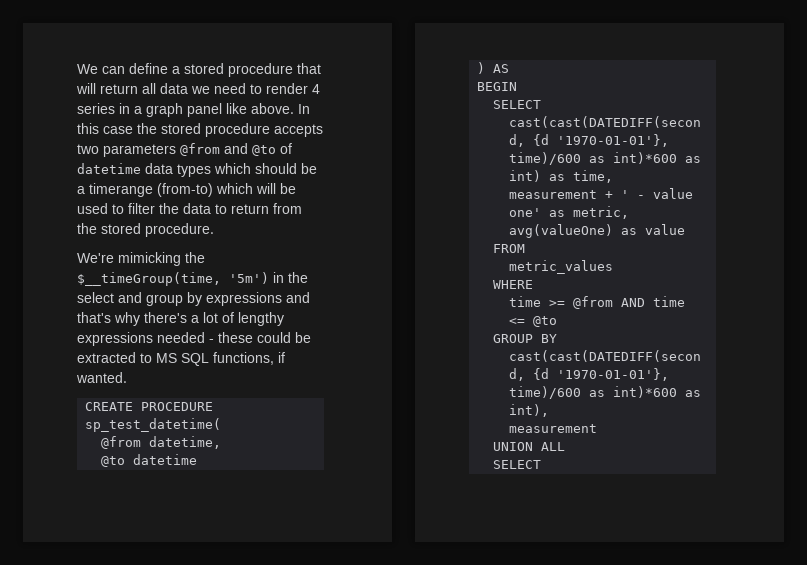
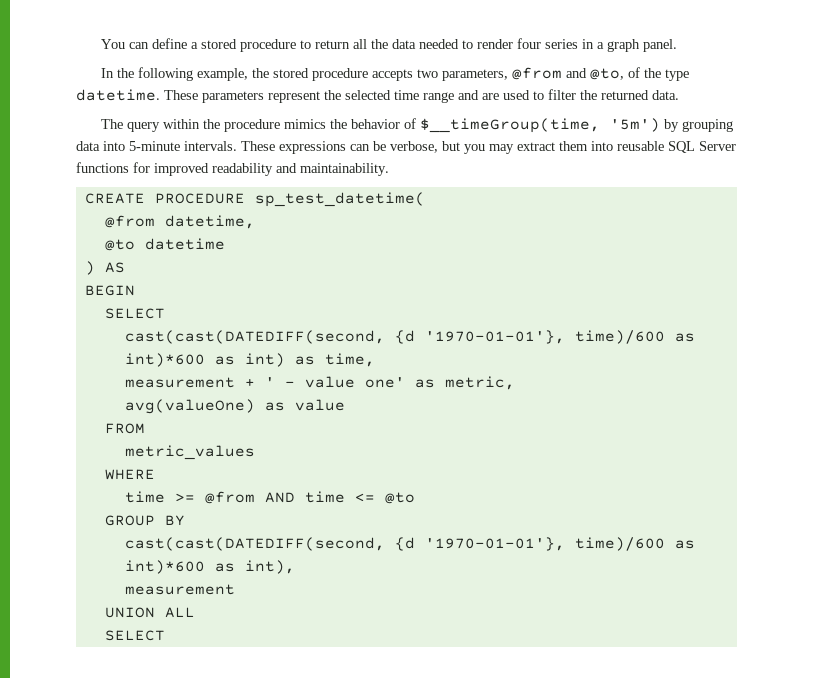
- We can define a stored procedure that will return all data we need to render 4 series in a graph panel like above. In this case the stored procedure accepts two parameters @from and @to of datetime data types which should be a timerange (from-to) which will be used to filter the data to return from the stored procedure.
- We're mimicking the $__timeGroup(time, '5m') in the select and group by expressions and that's why there's a lot of lengthy expressions needed - these could be extracted to MS SQL functions, if wanted.
+ You can define a stored procedure to return all the data needed to render four series in a graph panel.
+ In the following example, the stored procedure accepts two parameters, @from and @to, of the type datetime. These parameters represent the selected time range and are used to filter the returned data.
+ The query within the procedure mimics the behavior of $__timeGroup(time, '5m') by grouping data into 5-minute intervals. These expressions can be verbose, but you may extract them into reusable SQL Server functions for improved readability and maintainability.

